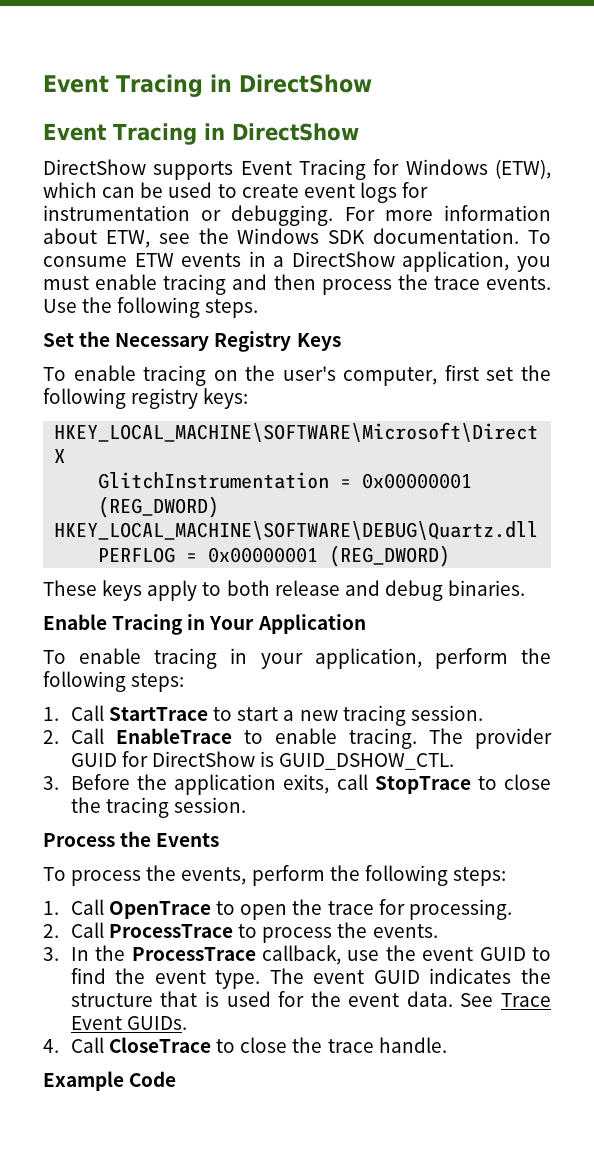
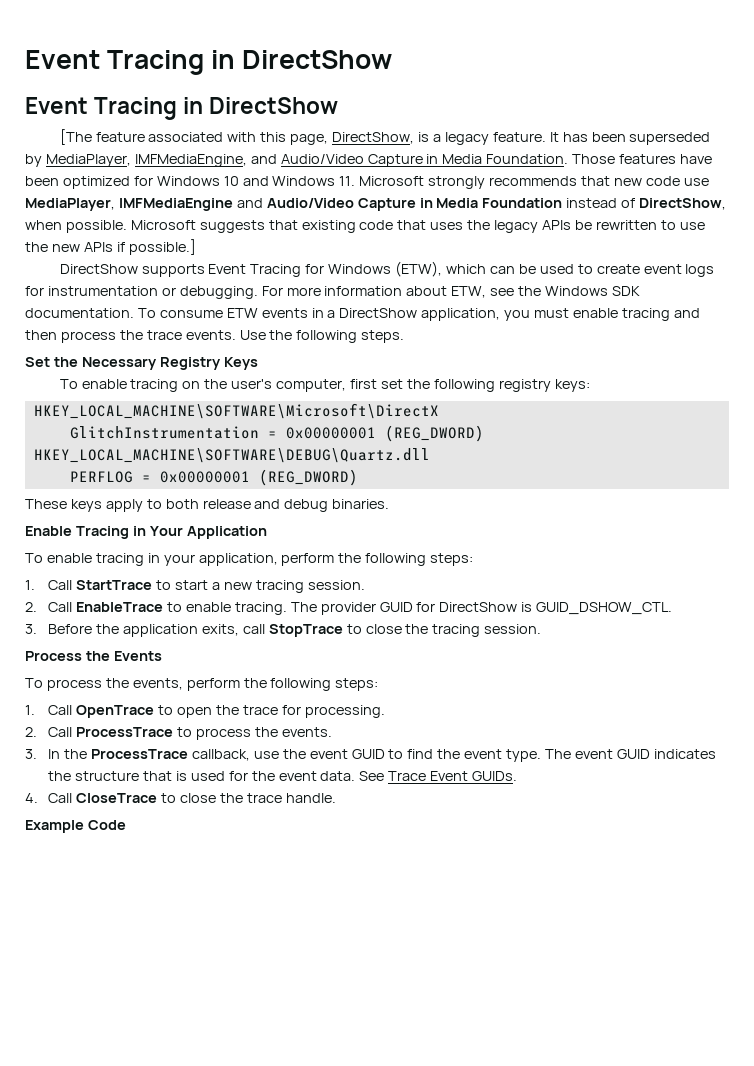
+ [The feature associated with this page, DirectShow, is a legacy feature. It has been superseded by MediaPlayer, IMFMediaEngine, and Audio/Video Capture in Media Foundation. Those features have been optimized for Windows 10 and Windows 11. Microsoft strongly recommends that new code use MediaPlayer, IMFMediaEngine and Audio/Video Capture in Media Foundation instead of DirectShow, when possible. Microsoft suggests that existing code that uses the legacy APIs be rewritten to use the new APIs if possible.]

